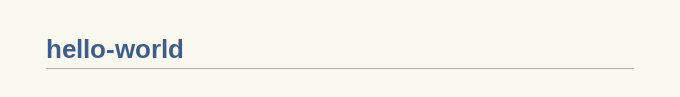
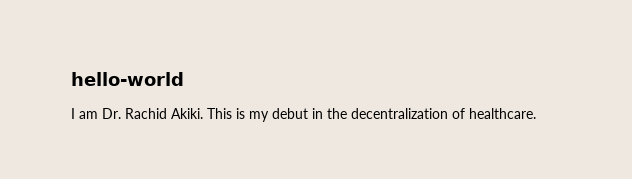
+ I am Dr. Rachid Akiki. This is my debut in the decentralization of healthcare.

